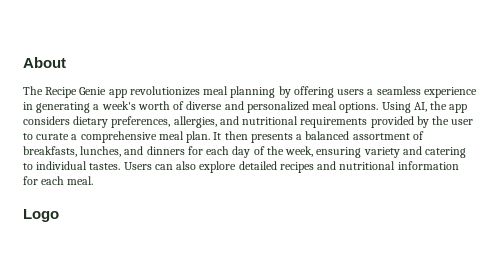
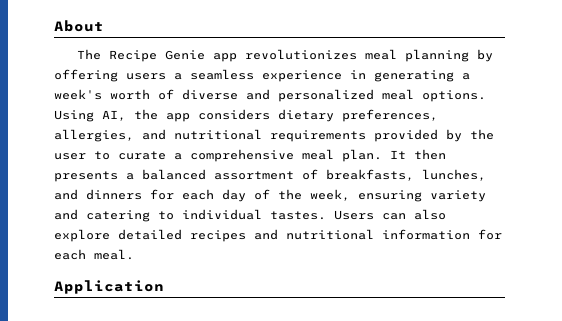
- Logo
+ Application

